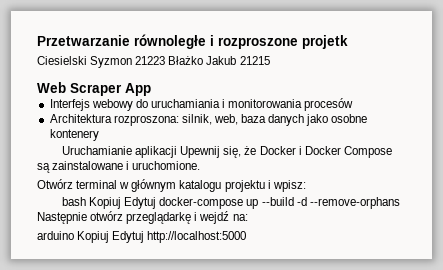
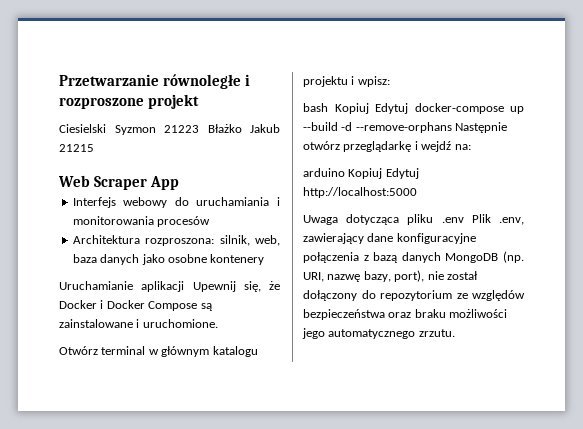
- Przetwarzanie równoległe i rozproszone projetk
+ Przetwarzanie równoległe i rozproszone projekt
+ Uwaga dotycząca pliku .env Plik .env, zawierający dane konfiguracyjne połączenia z bazą danych MongoDB (np. URI, nazwę bazy, port), nie został dołączony do repozytorium ze względów bezpieczeństwa oraz braku możliwości jego automatycznego zrzutu.

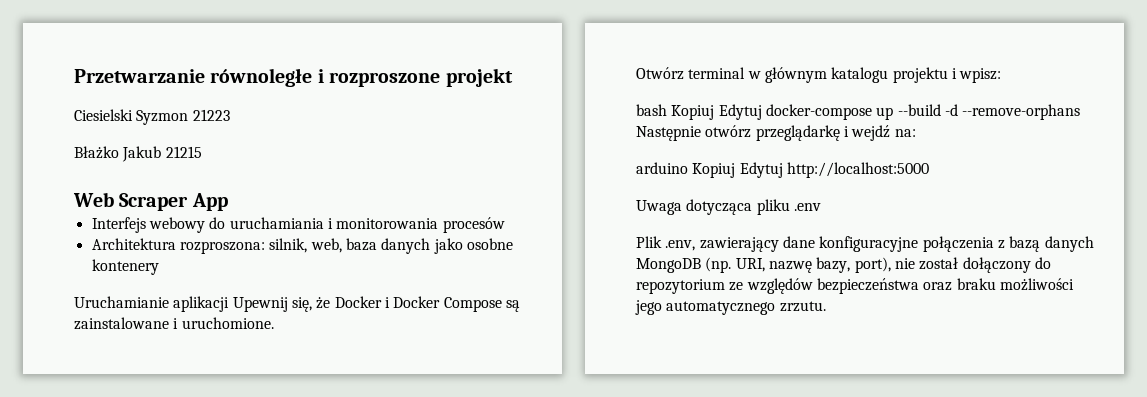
- Ciesielski Syzmon 21223 Błażko Jakub 21215
+ Ciesielski Syzmon 21223
+ Błażko Jakub 21215
- Uwaga dotycząca pliku .env Plik .env, zawierający dane konfiguracyjne połączenia z bazą danych MongoDB (np. URI, nazwę bazy, port), nie został dołączony do repozytorium ze względów bezpieczeństwa oraz braku możliwości jego automatycznego zrzutu.
+ Uwaga dotycząca pliku .env
+ Plik .env, zawierający dane konfiguracyjne połączenia z bazą danych MongoDB (np. URI, nazwę bazy, port), nie został dołączony do repozytorium ze względów bezpieczeństwa oraz braku możliwości jego automatycznego zrzutu.

